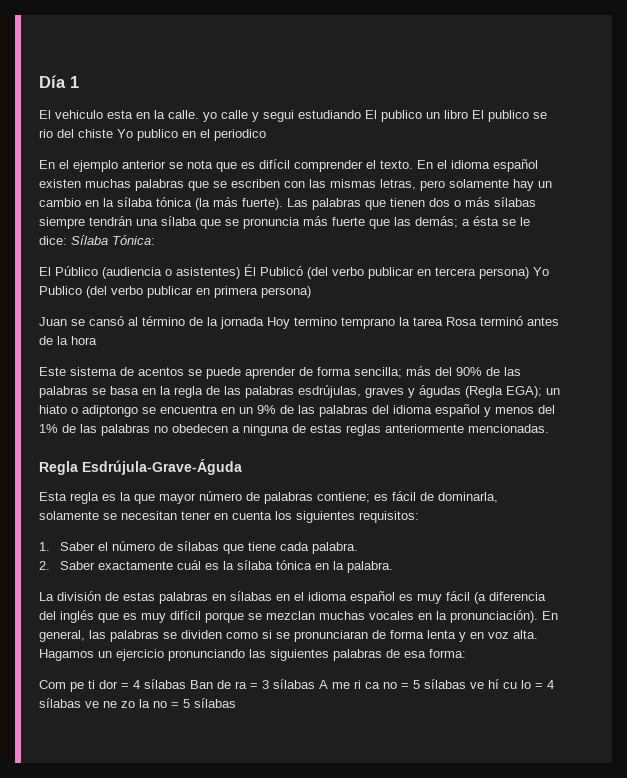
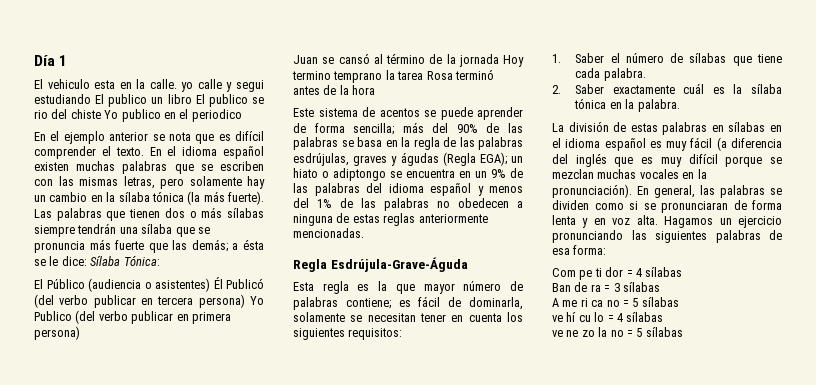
- Com pe ti dor = 4 sílabas Ban de ra = 3 sílabas A me ri ca no = 5 sílabas ve hí cu lo = 4 sílabas ve ne zo la no = 5 sílabas
+ Com pe ti dor = 4 sílabas
+ Ban de ra = 3 sílabas
+ A me ri ca no = 5 sílabas
+ ve hí cu lo = 4 sílabas
+ ve ne zo la no = 5 sílabas

